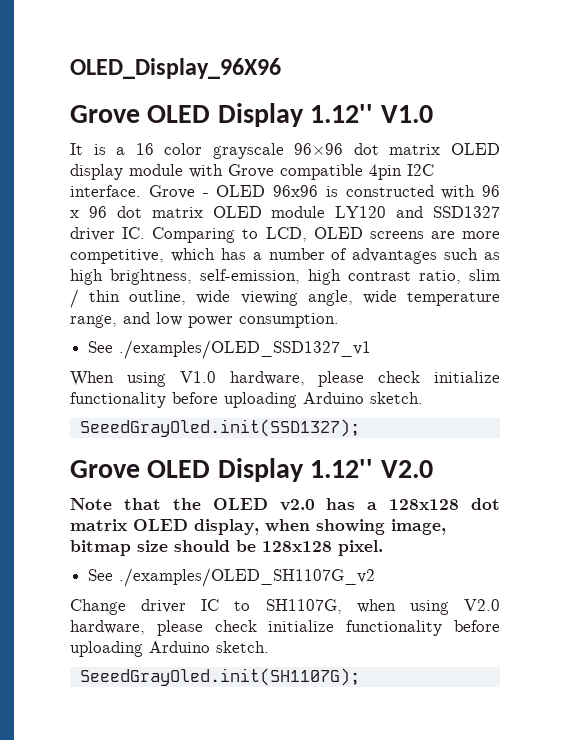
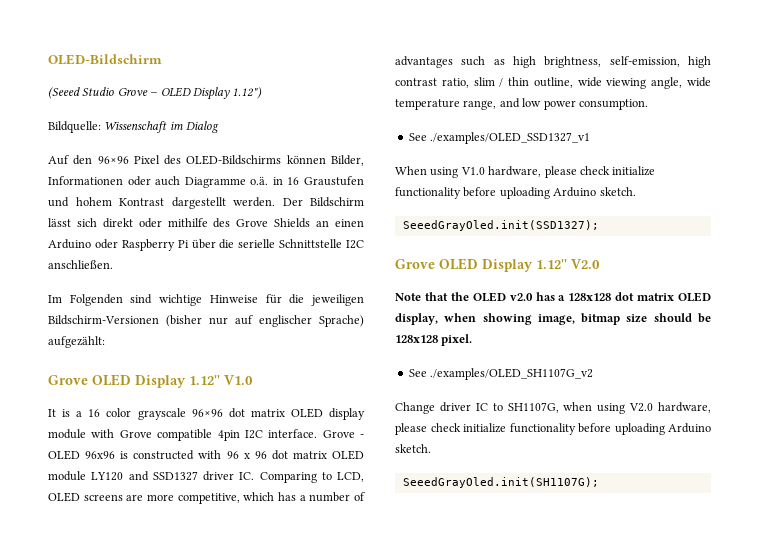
- OLED_Display_96X96
+ OLED-Bildschirm
+ (Seeed Studio Grove – OLED Display 1.12")
+ Bildquelle: Wissenschaft im Dialog
+ Auf den 96×96 Pixel des OLED-Bildschirms können Bilder, Informationen oder auch Diagramme o.ä. in 16 Graustufen und hohem Kontrast dargestellt werden. Der Bildschirm lässt sich direkt oder mithilfe des Grove Shields an einen Arduino oder Raspberry Pi über die serielle Schnittstelle I2C anschließen.
+ Im Folgenden sind wichtige Hinweise für die jeweiligen Bildschirm-Versionen (bisher nur auf englischer Sprache) aufgezählt:

